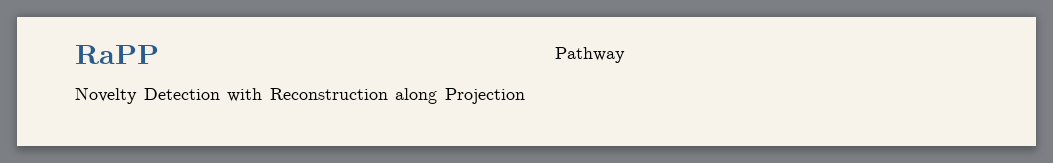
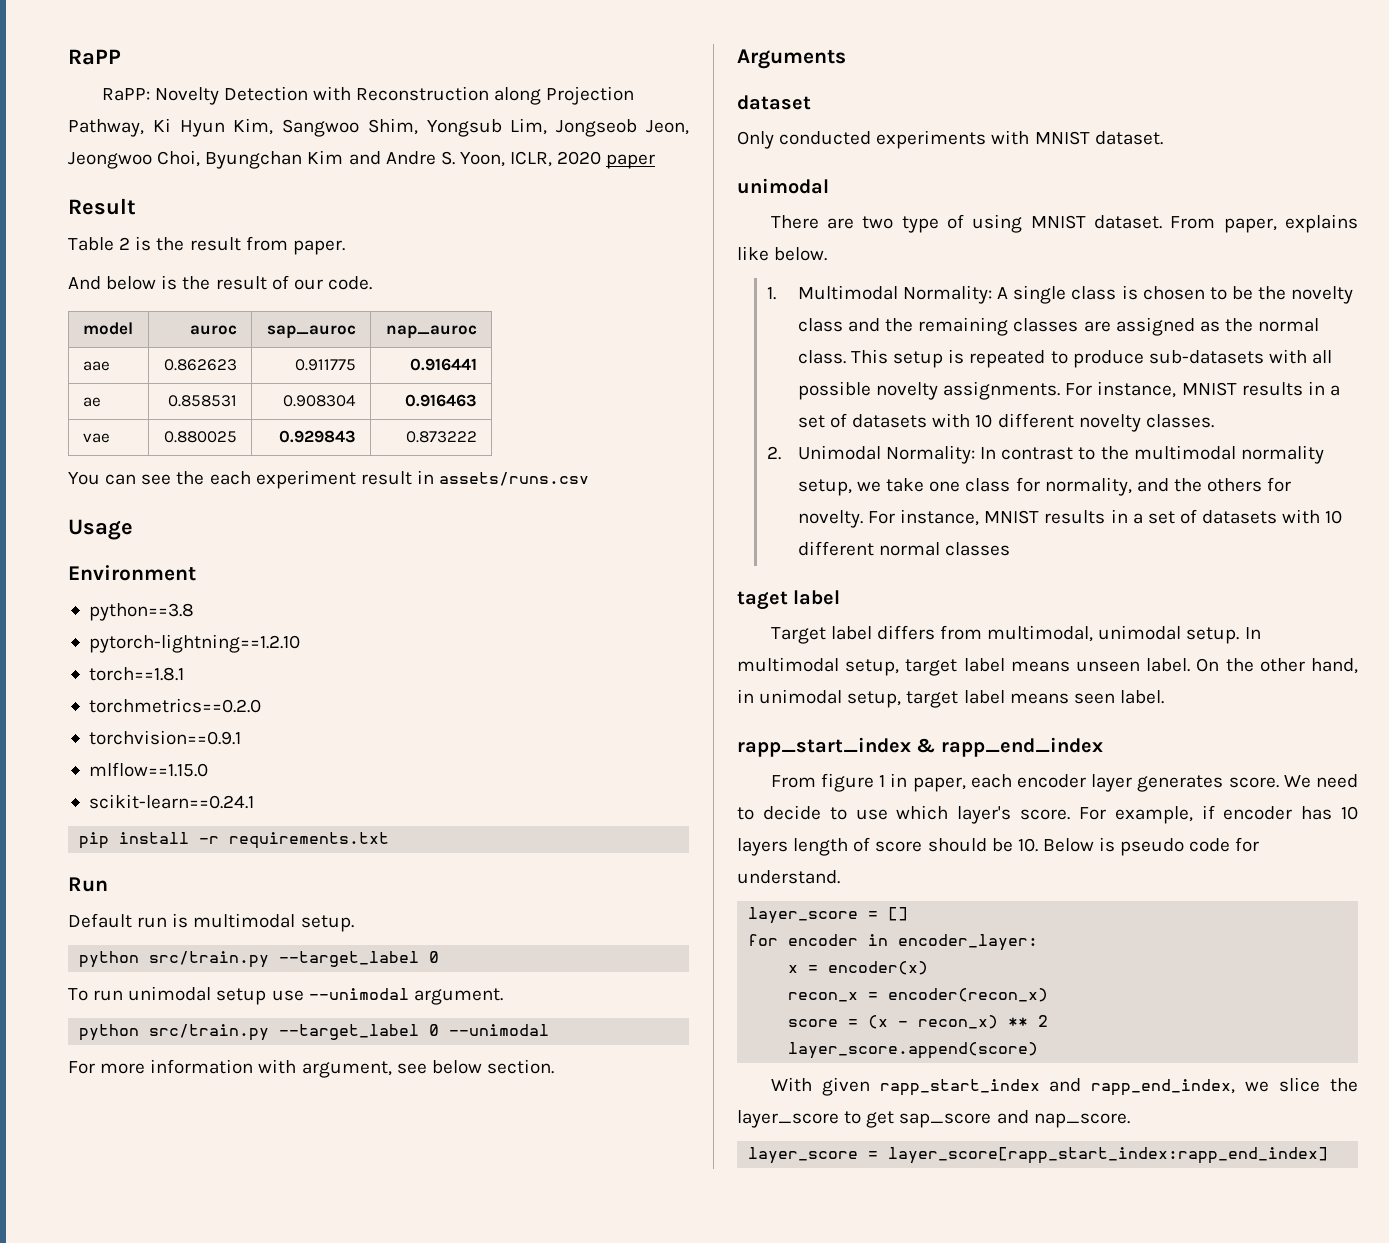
- Novelty Detection with Reconstruction along Projection Pathway
+ RaPP: Novelty Detection with Reconstruction along Projection Pathway, Ki Hyun Kim, Sangwoo Shim, Yongsub Lim, Jongseob Jeon, Jeongwoo Choi, Byungchan Kim and Andre S. Yoon, ICLR, 2020 paper
+ Result
+ Table 2 is the result from paper.
+ And below is the result of our code.
+ model | auroc | sap_auroc | nap_auroc
+ aae | 0.862623 | 0.911775 | 0.916441
+ ae | 0.858531 | 0.908304 | 0.916463
+ vae | 0.880025 | 0.929843 | 0.873222
+ You can see the each experiment result in assets/runs.csv
+ Usage
+ Environment
+ python==3.8
+ pytorch-lightning==1.2.10
+ torch==1.8.1
+ torchmetrics==0.2.0
+ torchvision==0.9.1
+ mlflow==1.15.0
+ scikit-learn==0.24.1
+ pip install -r requirements.txt
+ Run
+ Default run is multimodal setup.
+ python src/train.py --target_label 0
+ To run unimodal setup use --unimodal argument.
+ python src/train.py --target_label 0 --unimodal
+ For more information with argument, see below section.
+ Arguments
+ dataset
+ Only conducted experiments with MNIST dataset.
+ unimodal
+ There are two type of using MNIST dataset. From paper, explains like below.
+ 1. Multimodal Normality: A single class is chosen to be the novelty class and the remaining classes are assigned as the normal class. This setup is repeated to produce sub-datasets with all possible novelty assignments. For instance, MNIST results in a set of datasets with 10 different novelty classes.
+ 2. Unimodal Normality: In contrast to the multimodal normality setup, we take one class for normality, and the others for novelty. For instance, MNIST results in a set of datasets with 10 different normal classes
+ taget label
+ Target label differs from multimodal, unimodal setup. In multimodal setup, target label means unseen label. On the other hand, in unimodal setup, target label means seen label.
+ rapp_start_index & rapp_end_index
+ From figure 1 in paper, each encoder layer generates score. We need to decide to use which layer's score. For example, if encoder has 10 layers length of score should be 10. Below is pseudo code for understand.
+ layer_score = []
+ for encoder in encoder_layer:
+ x = encoder(x)
+ recon_x = encoder(recon_x)
+ score = (x - recon_x) ** 2
+ layer_score.append(score)
+ With given rapp_start_index and rapp_end_index, we slice the layer_score to get sap_score and nap_score.
+ layer_score = layer_score[rapp_start_index:rapp_end_index]

